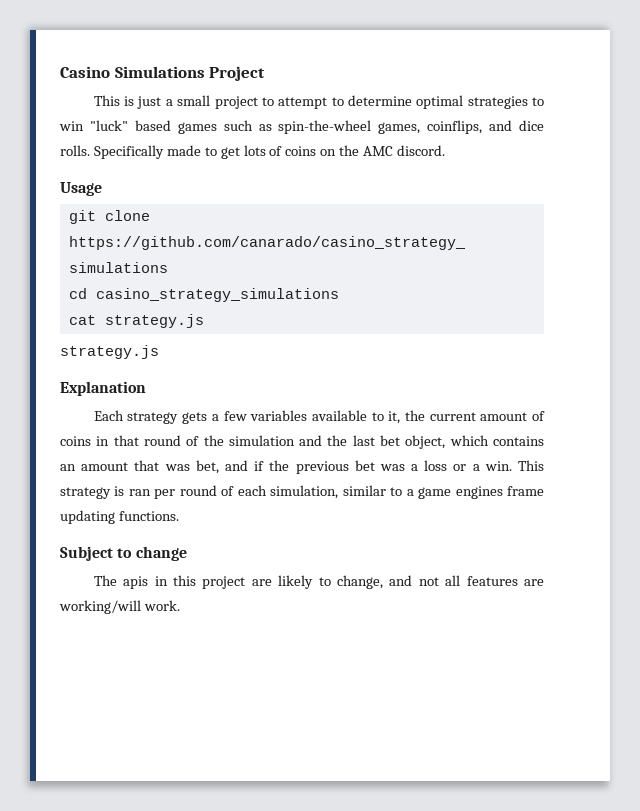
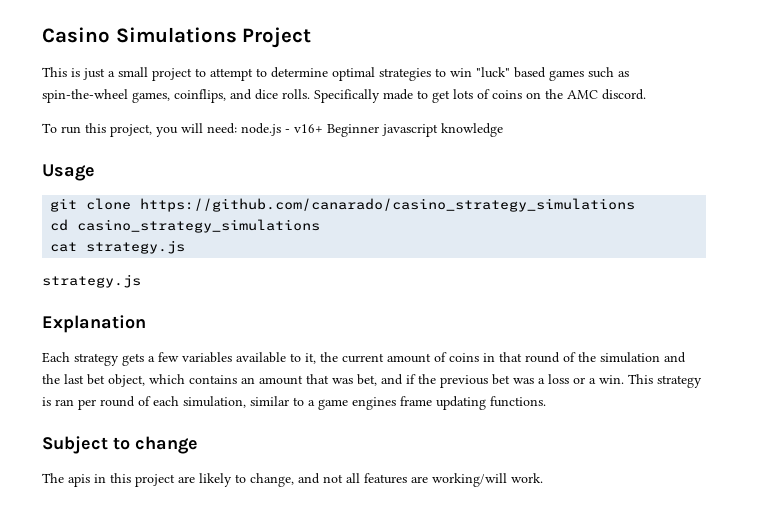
+ To run this project, you will need: node.js - v16+ Beginner javascript knowledge

